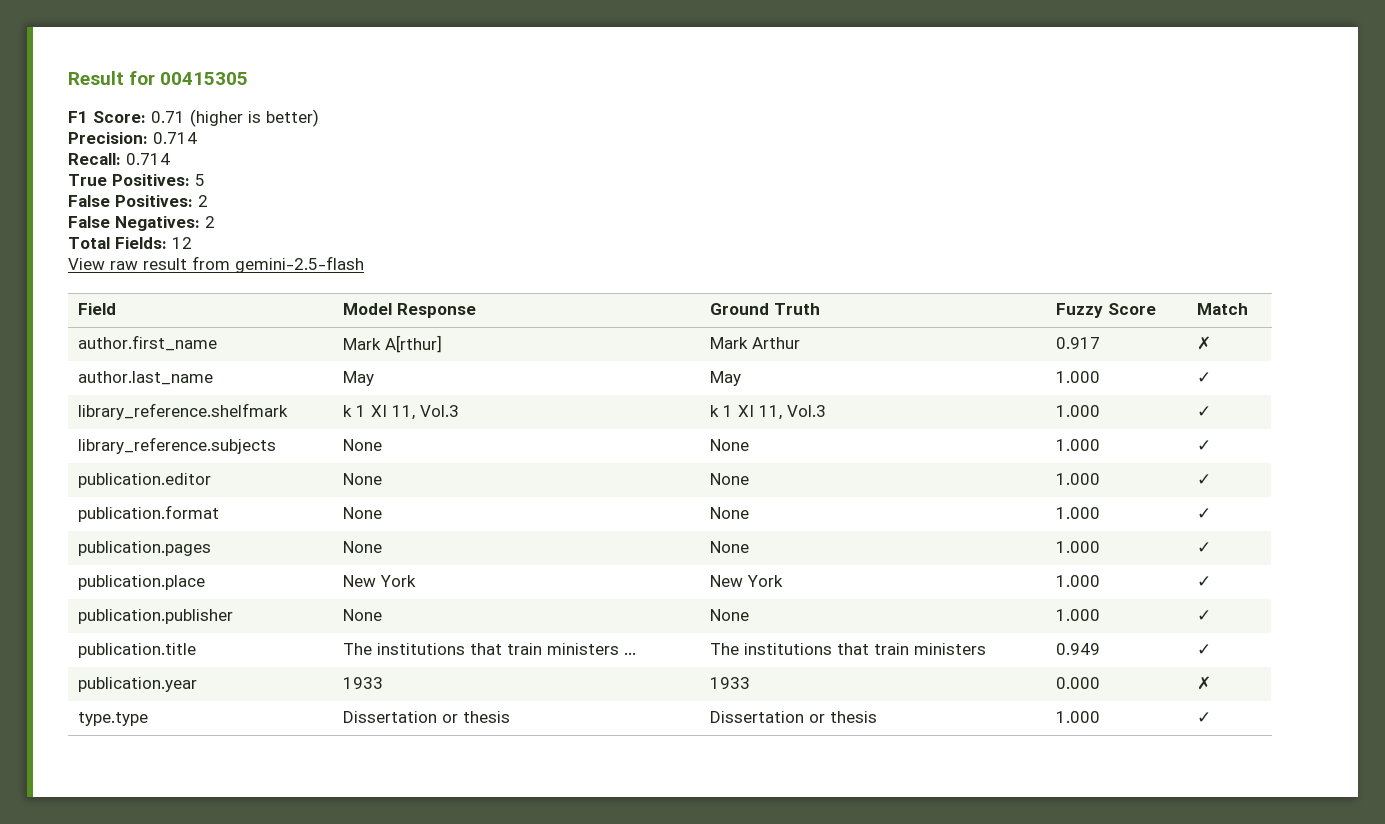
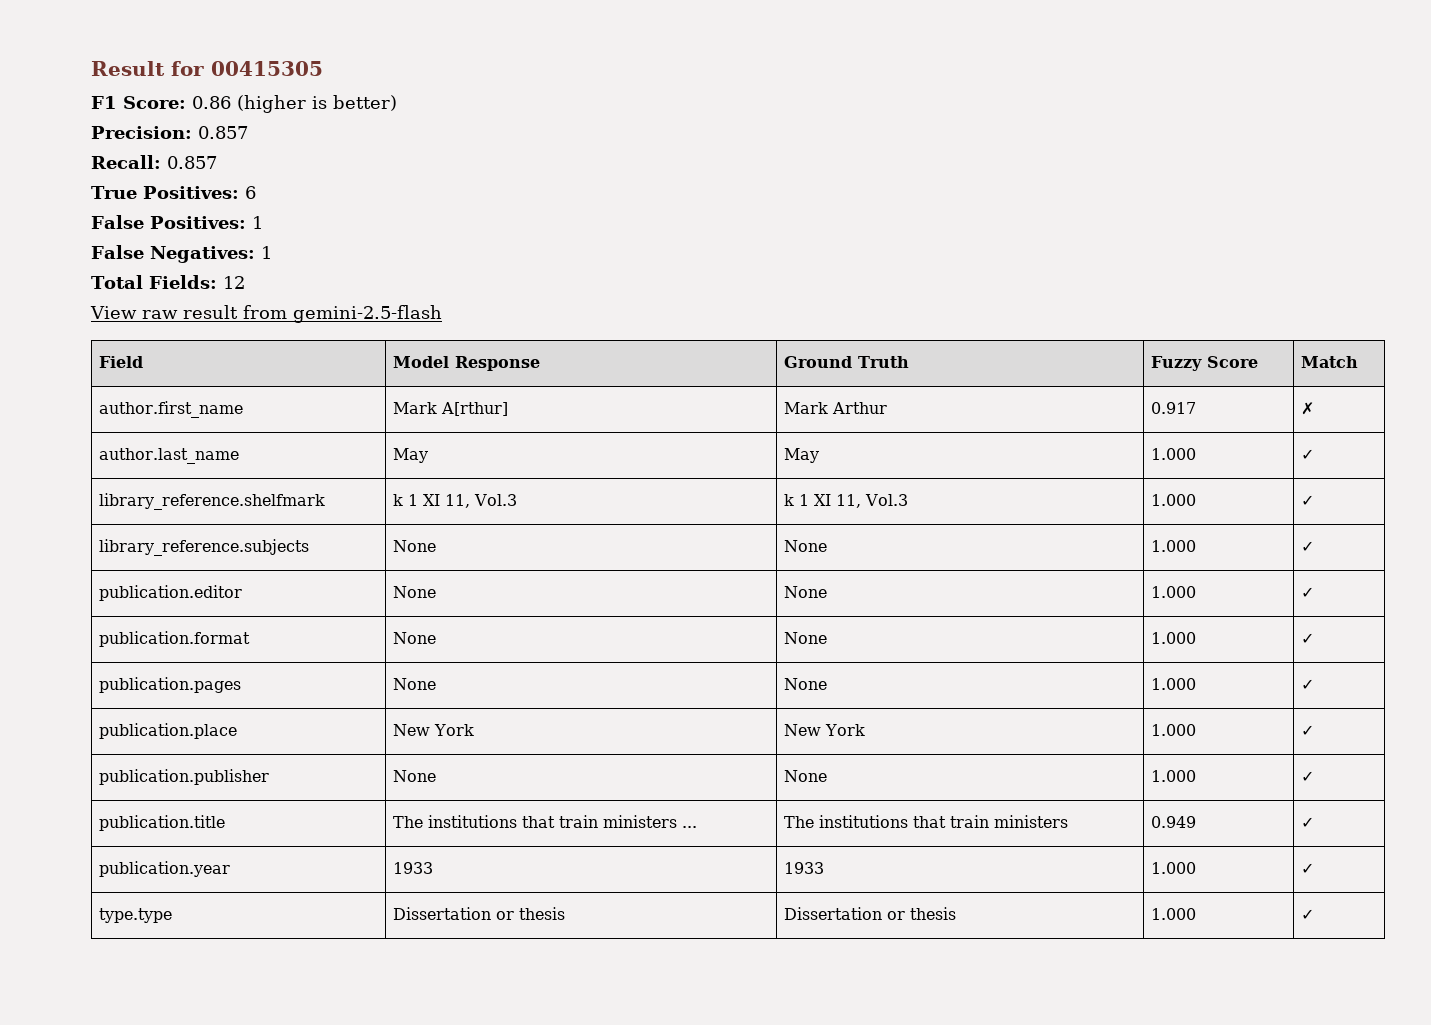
- F1 Score: 0.71 (higher is better)
+ F1 Score: 0.86 (higher is better)
- Precision: 0.714
+ Precision: 0.857
- Recall: 0.714
+ Recall: 0.857
- True Positives: 5
+ True Positives: 6
- False Positives: 2
+ False Positives: 1
- False Negatives: 2
+ False Negatives: 1
- publication.year | 1933 | 1933 | 0.000 | ✗
+ publication.year | 1933 | 1933 | 1.000 | ✓

